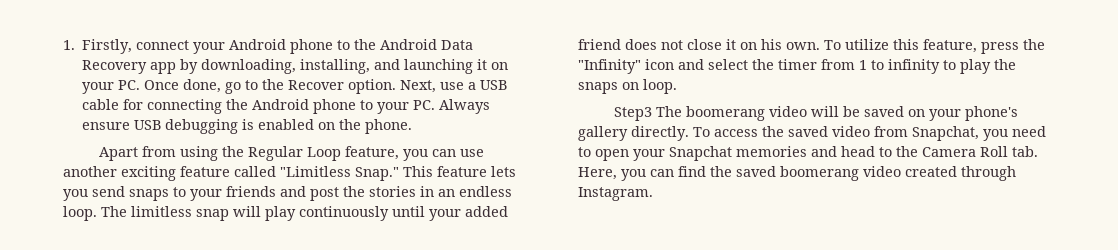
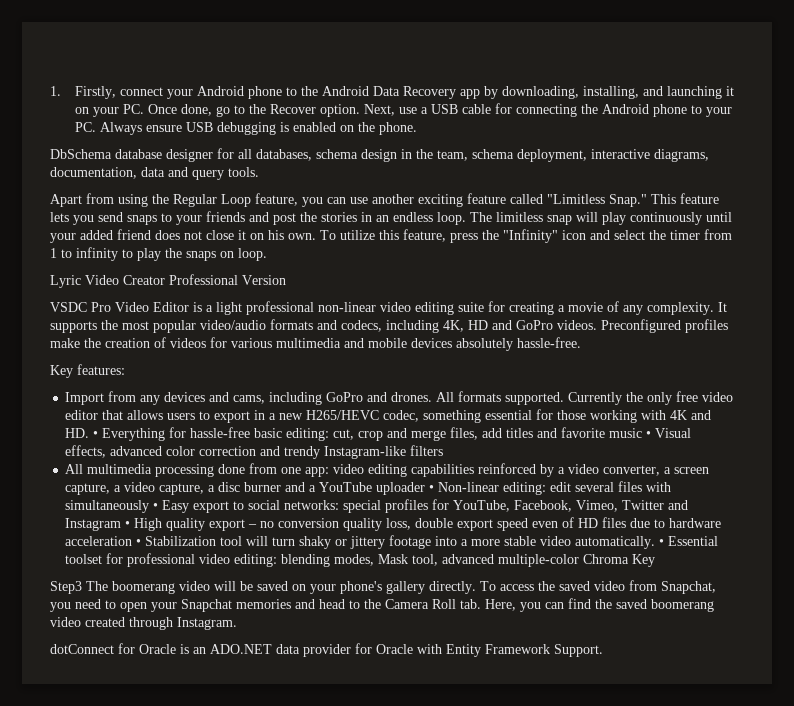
+ DbSchema database designer for all databases, schema design in the team, schema deployment, interactive diagrams, documentation, data and query tools.
+ Lyric Video Creator Professional Version
+ VSDC Pro Video Editor is a light professional non-linear video editing suite for creating a movie of any complexity. It supports the most popular video/audio formats and codecs, including 4K, HD and GoPro videos. Preconfigured profiles make the creation of videos for various multimedia and mobile devices absolutely hassle-free.
+ Key features:
+ Import from any devices and cams, including GoPro and drones. All formats supported. Сurrently the only free video editor that allows users to export in a new H265/HEVC codec, something essential for those working with 4K and HD. • Everything for hassle-free basic editing: cut, crop and merge files, add titles and favorite music • Visual effects, advanced color correction and trendy Instagram-like filters
+ All multimedia processing done from one app: video editing capabilities reinforced by a video converter, a screen capture, a video capture, a disc burner and a YouTube uploader • Non-linear editing: edit several files with simultaneously • Easy export to social networks: special profiles for YouTube, Facebook, Vimeo, Twitter and Instagram • High quality export – no conversion quality loss, double export speed even of HD files due to hardware acceleration • Stabilization tool will turn shaky or jittery footage into a more stable video automatically. • Essential toolset for professional video editing: blending modes, Mask tool, advanced multiple-color Chroma Key
+ dotConnect for Oracle is an ADO.NET data provider for Oracle with Entity Framework Support.

